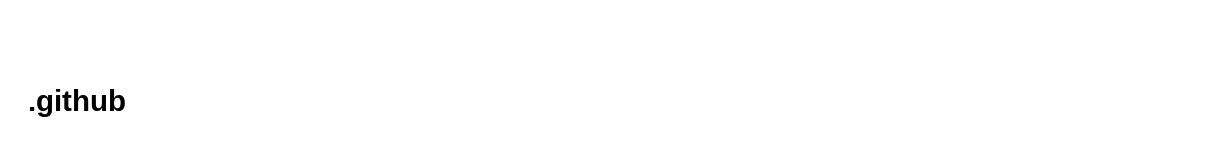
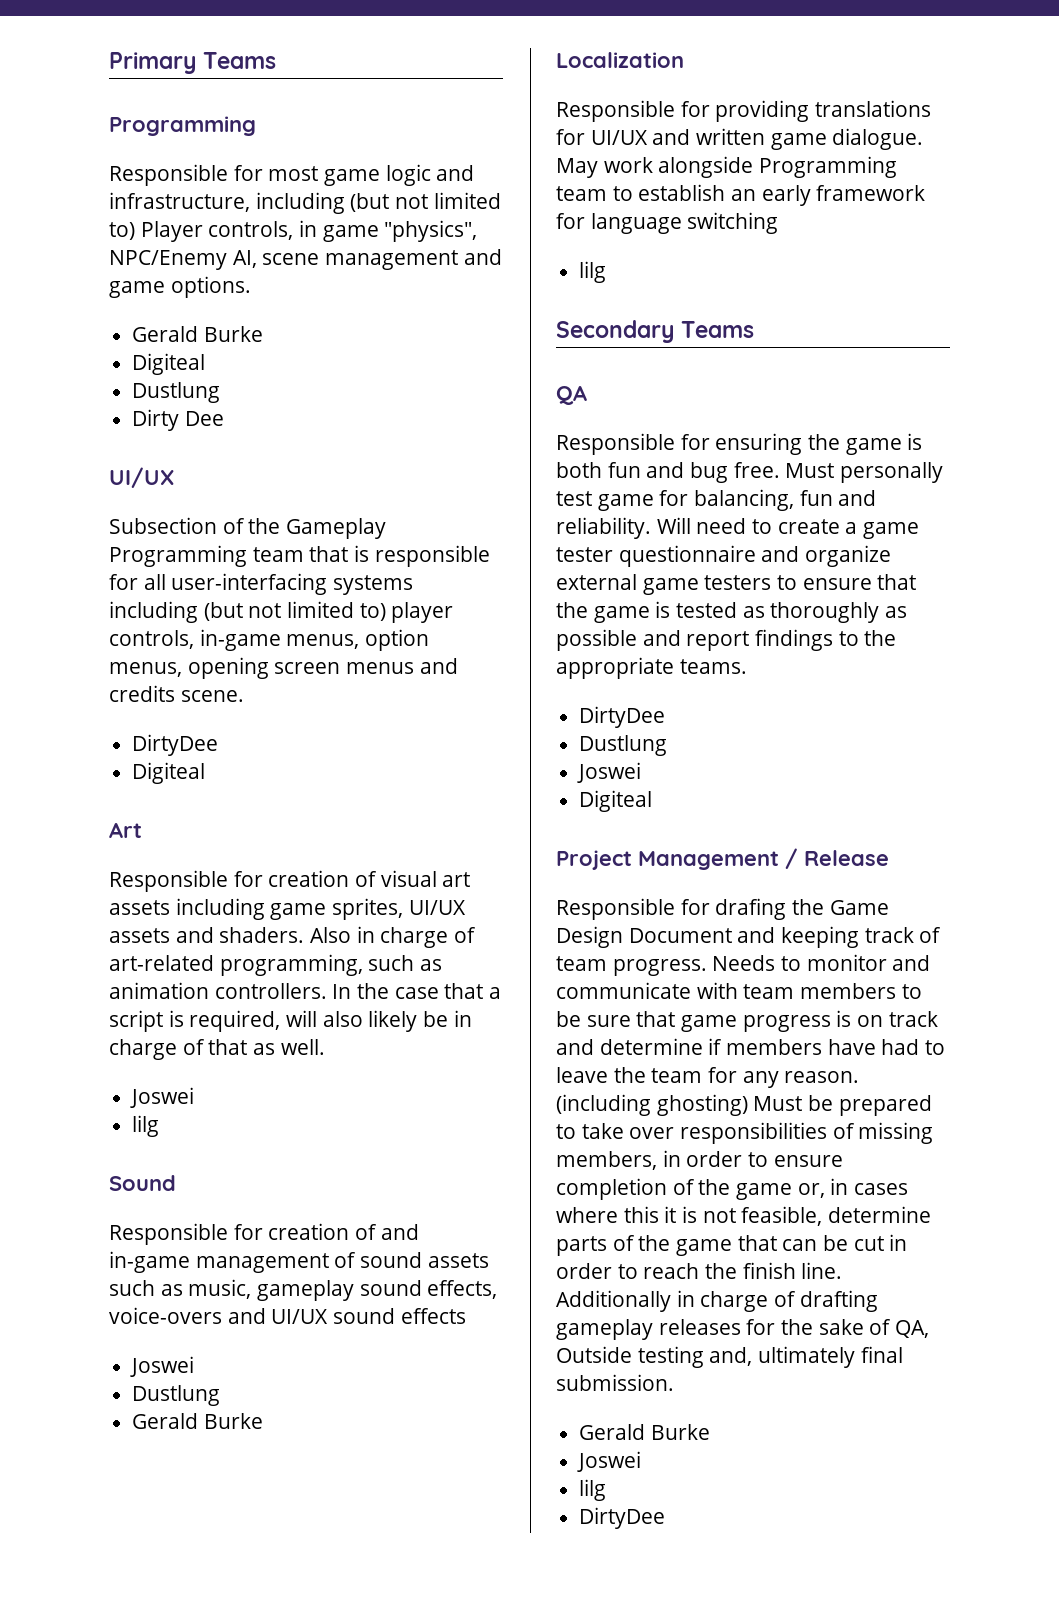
- .github
+ Primary Teams
+ Programming
+ Responsible for most game logic and infrastructure, including (but not limited to) Player controls, in game "physics", NPC/Enemy AI, scene management and game options.
+ Gerald Burke
+ Digiteal
+ Dustlung
+ Dirty Dee
+ UI/UX
+ Subsection of the Gameplay Programming team that is responsible for all user-interfacing systems including (but not limited to) player controls, in-game menus, option menus, opening screen menus and credits scene.
+ DirtyDee
+ Digiteal
+ Art
+ Responsible for creation of visual art assets including game sprites, UI/UX assets and shaders. Also in charge of art-related programming, such as animation controllers. In the case that a script is required, will also likely be in charge of that as well.
+ Joswei
+ lilg
+ Sound
+ Responsible for creation of and in-game management of sound assets such as music, gameplay sound effects, voice-overs and UI/UX sound effects
+ Joswei
+ Dustlung
+ Gerald Burke
+ Localization
+ Responsible for providing translations for UI/UX and written game dialogue. May work alongside Programming team to establish an early framework for language switching
+ lilg
+ Secondary Teams
+ QA
+ Responsible for ensuring the game is both fun and bug free. Must personally test game for balancing, fun and reliability. Will need to create a game tester questionnaire and organize external game testers to ensure that the game is tested as thoroughly as possible and report findings to the appropriate teams.
+ DirtyDee
+ Dustlung
+ Joswei
+ Digiteal
+ Project Management / Release
+ Responsible for drafing the Game Design Document and keeping track of team progress. Needs to monitor and communicate with team members to be sure that game progress is on track and determine if members have had to leave the team for any reason. (including ghosting) Must be prepared to take over responsibilities of missing members, in order to ensure completion of the game or, in cases where this it is not feasible, determine parts of the game that can be cut in order to reach the finish line. Additionally in charge of drafting gameplay releases for the sake of QA, Outside testing and, ultimately final submission.
+ Gerald Burke
+ Joswei
+ lilg
+ DirtyDee

